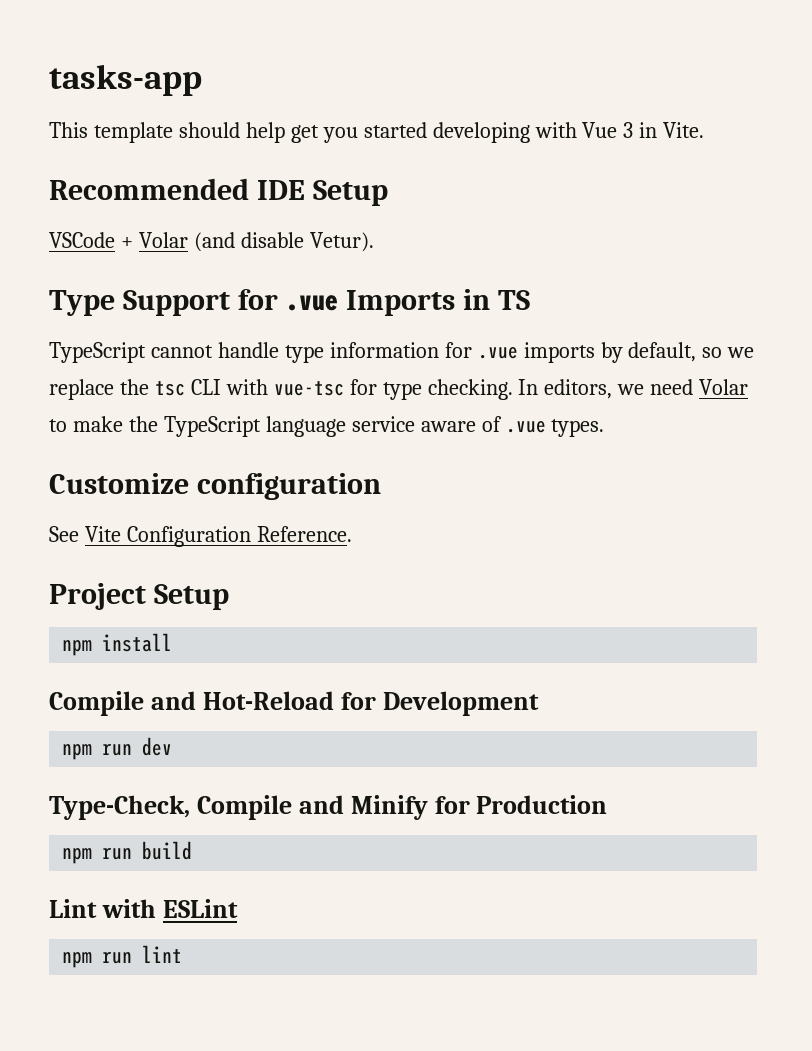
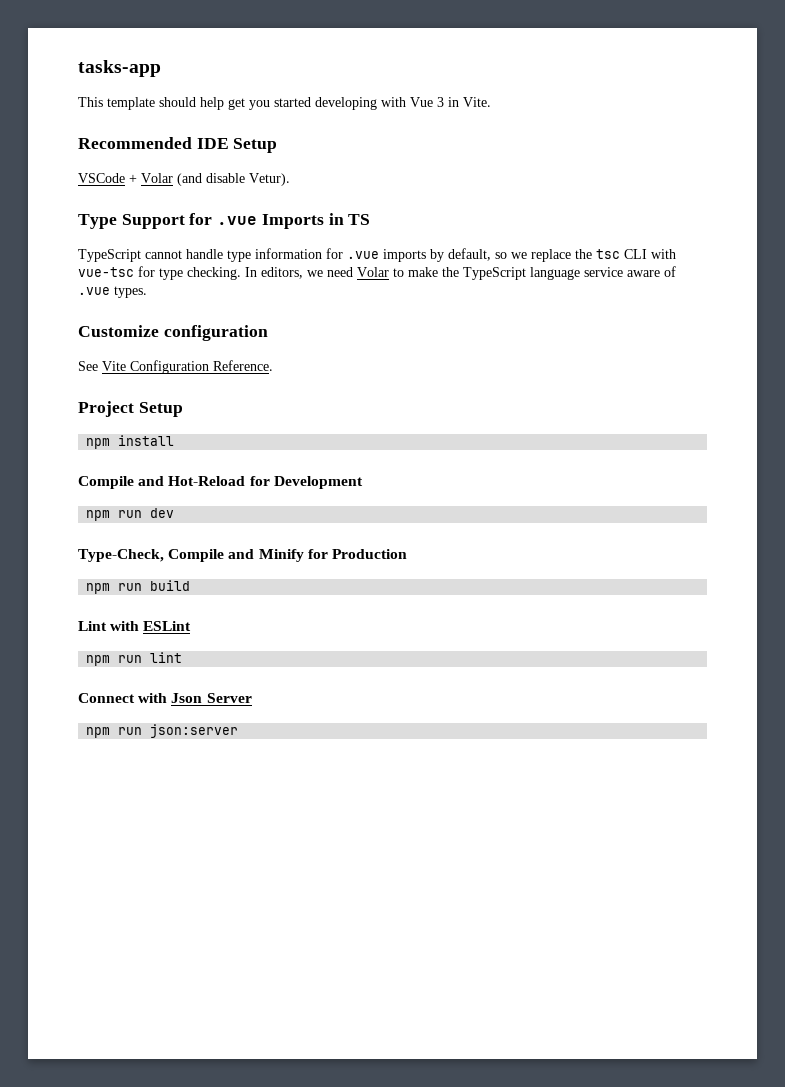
+ Connect with Json Server
+ npm run json:server

